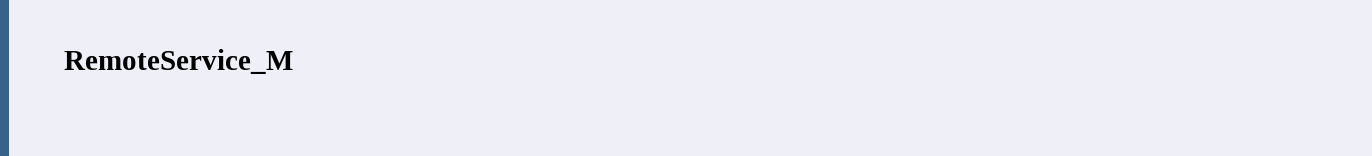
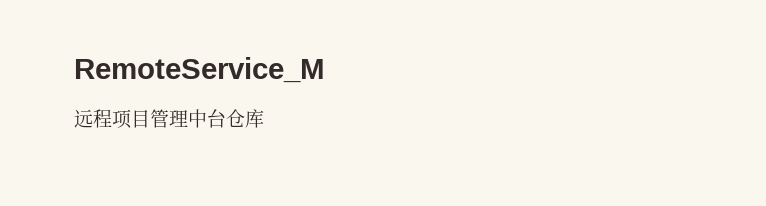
+ 远程项目管理中台仓库

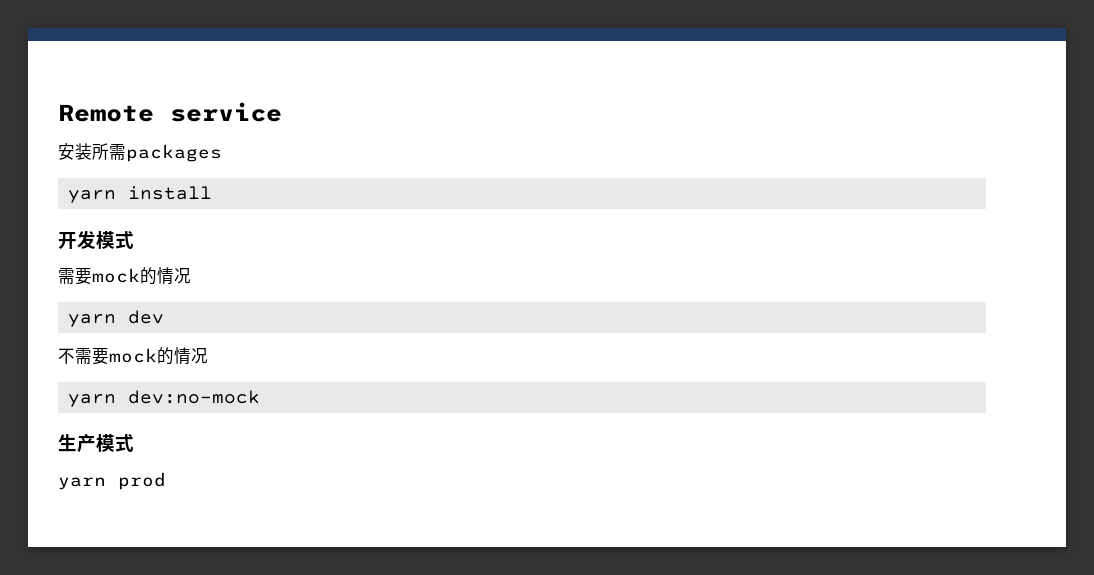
- RemoteService_M
- 远程项目管理中台仓库
+ Remote service
+ 安装所需packages
+ yarn install
+ 开发模式
+ 需要mock的情况
+ yarn dev
+ 不需要mock的情况
+ yarn dev:no-mock
+ 生产模式
+ yarn prod

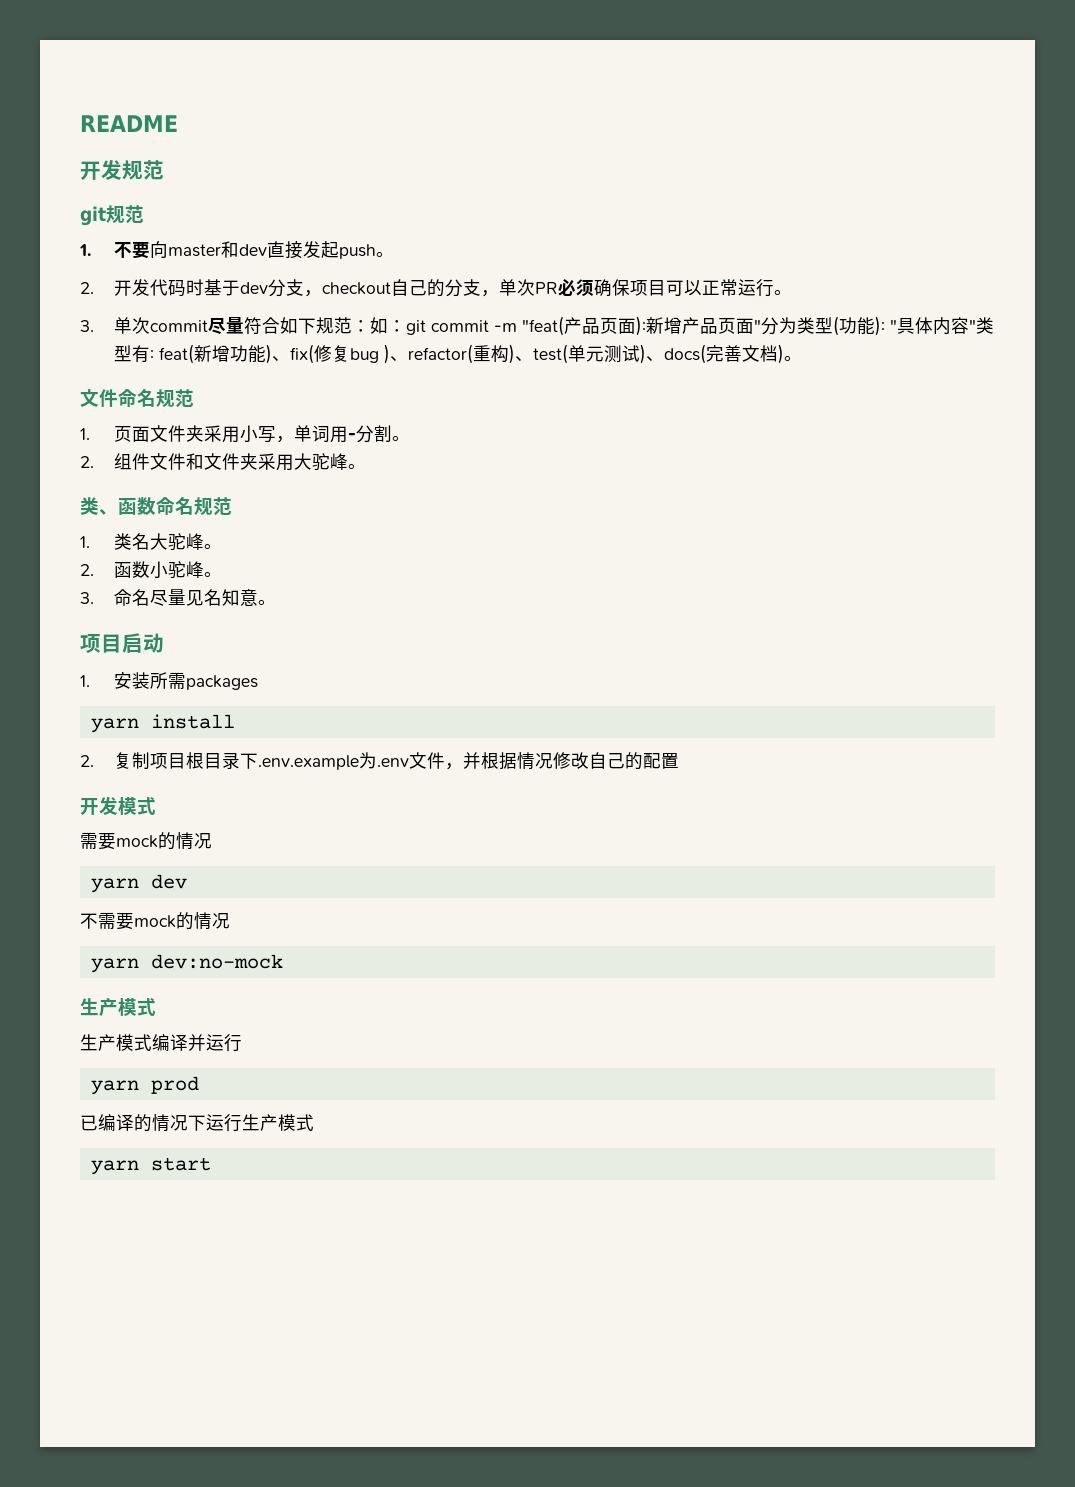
- Remote service
- 安装所需packages
+ README
+ 开发规范
+ git规范
+ 1.不要向master和dev直接发起push。
+ 2.开发代码时基于dev分支，checkout自己的分支，单次PR必须确保项目可以正常运行。
+ 3.单次commit尽量符合如下规范：如：git commit -m "feat(产品页面):新增产品页面"分为类型(功能): "具体内容"类型有: feat(新增功能)、fix(修复bug )、refactor(重构)、test(单元测试)、docs(完善文档)。
+ 文件命名规范
+ 1.页面文件夹采用小写，单词用-分割。
+ 2.组件文件和文件夹采用大驼峰。
+ 类、函数命名规范
+ 1.类名大驼峰。
+ 2.函数小驼峰。
+ 3.命名尽量见名知意。
+ 项目启动
+ 1.安装所需packages
+ 2.复制项目根目录下.env.example为.env文件，并根据情况修改自己的配置
+ 生产模式编译并运行
  yarn prod
+ 已编译的情况下运行生产模式
+ yarn start

